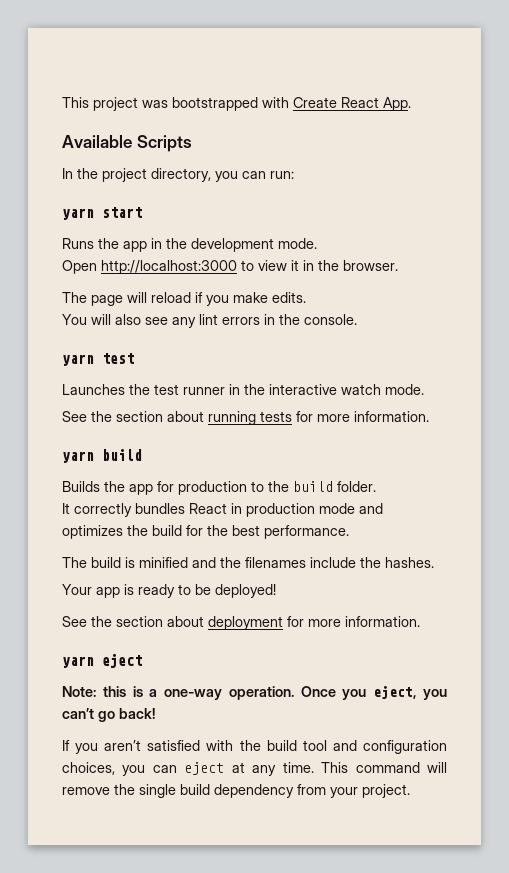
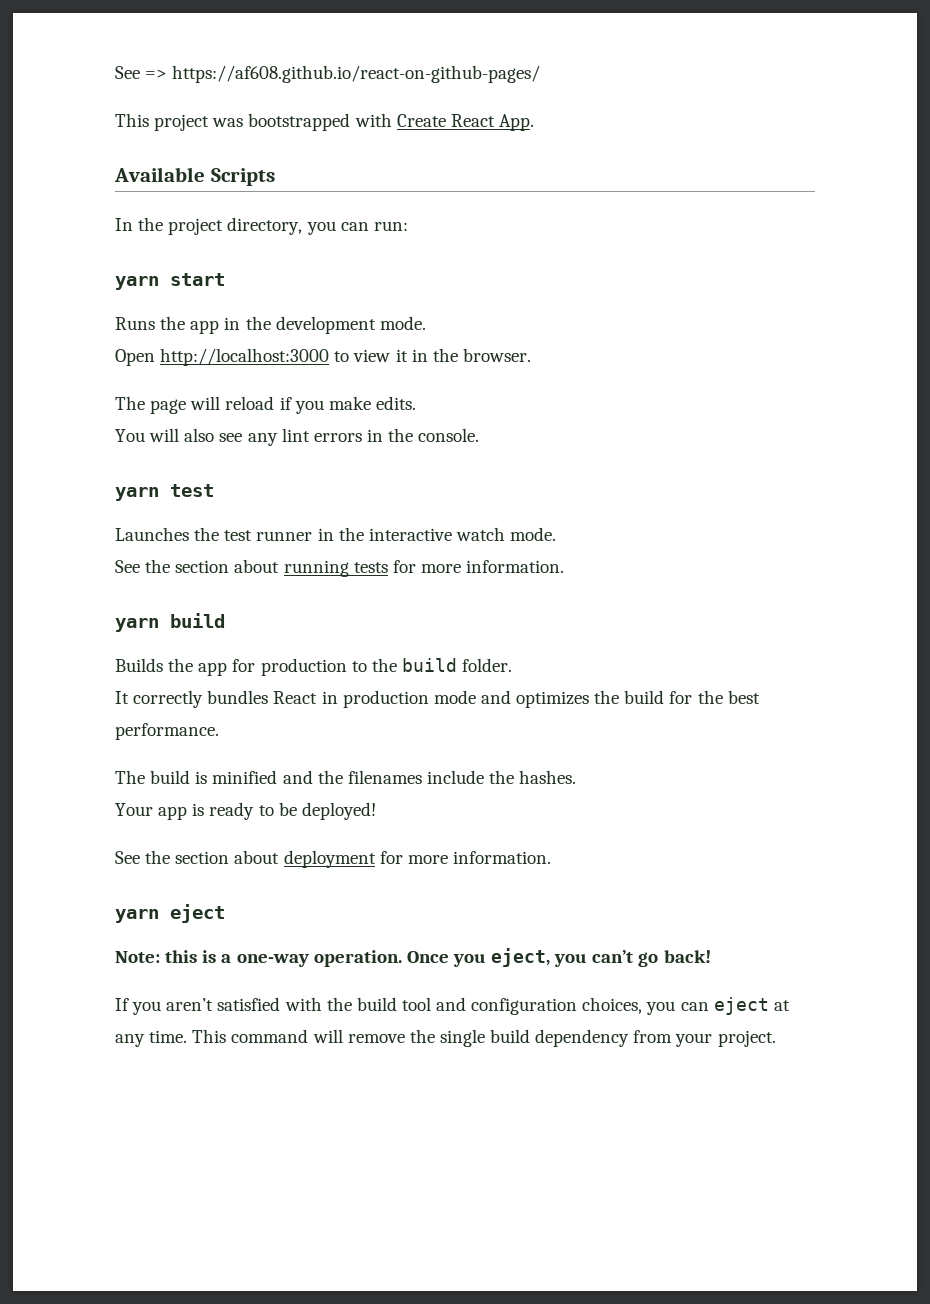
+ See => https://af608.github.io/react-on-github-pages/

